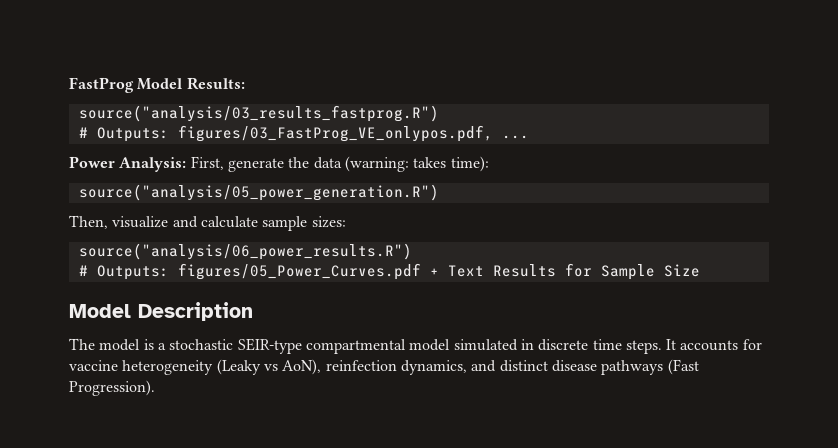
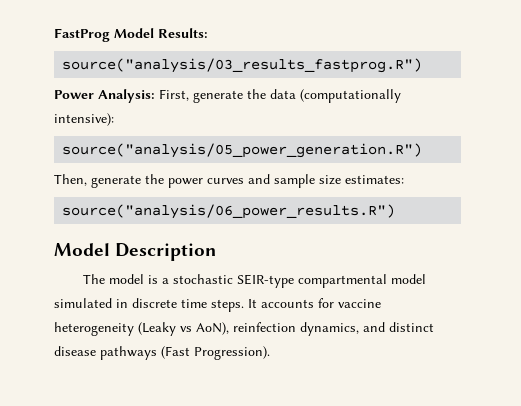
- # Outputs: figures/03_FastProg_VE_onlypos.pdf, ...
- Power Analysis: First, generate the data (warning: takes time):
+ Power Analysis: First, generate the data (computationally intensive):
- Then, visualize and calculate sample sizes:
+ Then, generate the power curves and sample size estimates:
  source("analysis/06_power_results.R")
- # Outputs: figures/05_Power_Curves.pdf + Text Results for Sample Size

